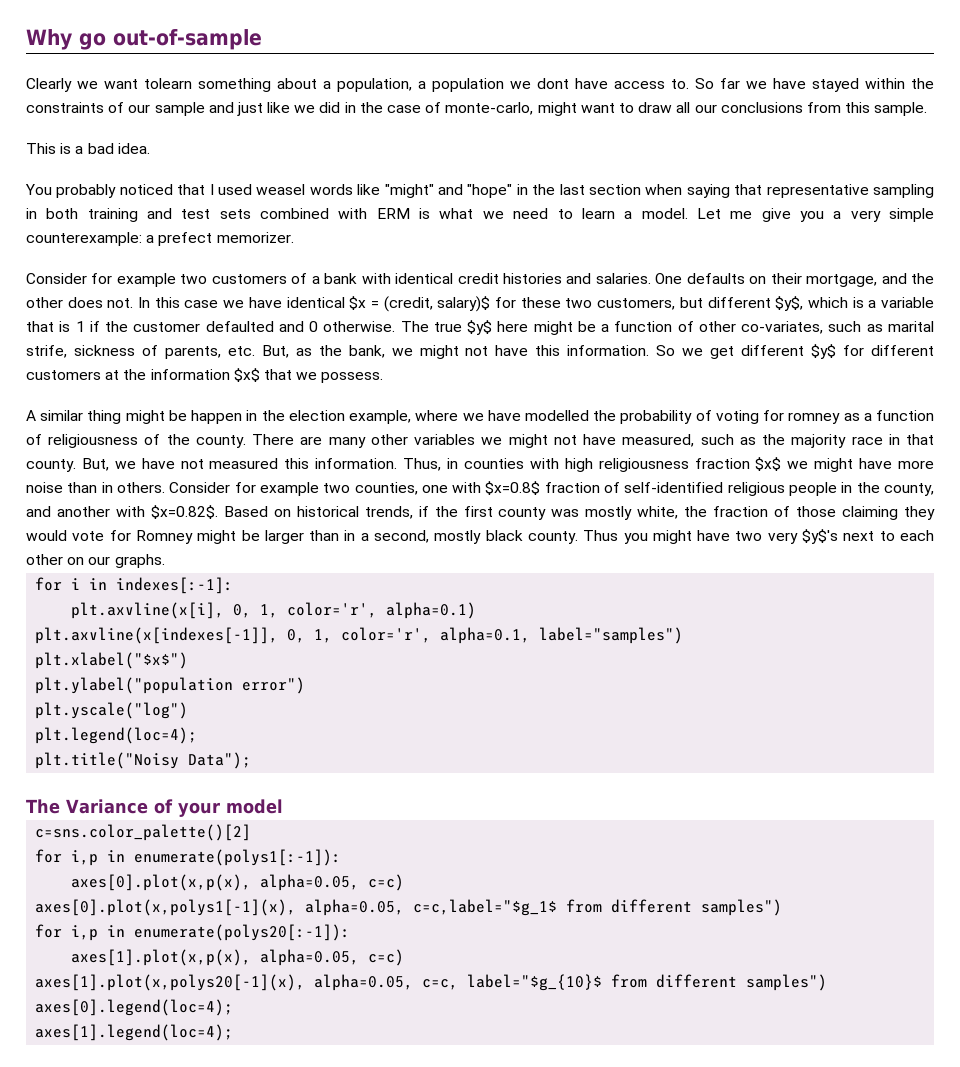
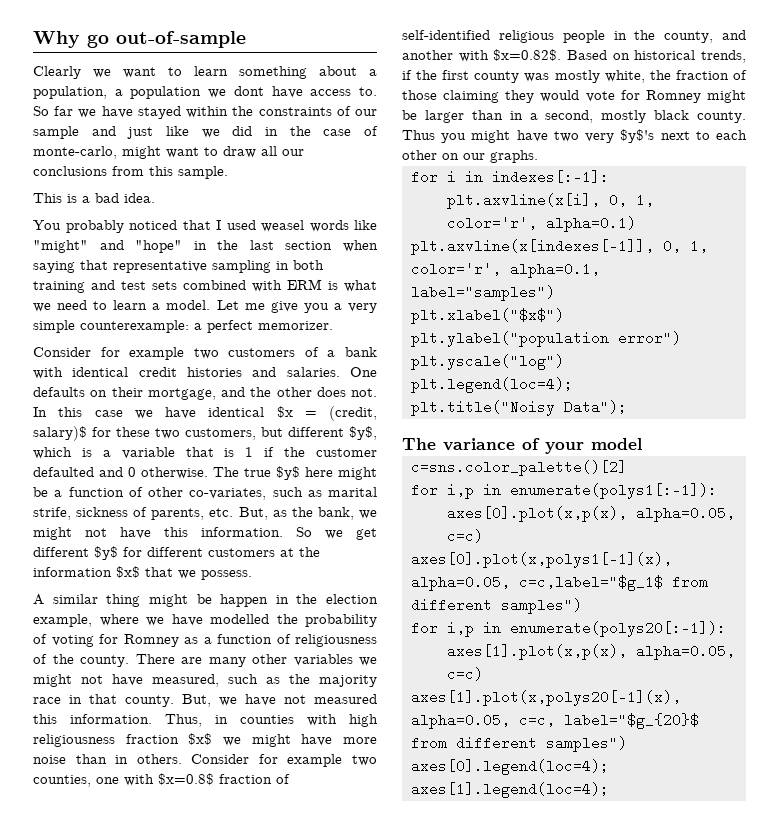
- Clearly we want tolearn something about a population, a population we dont have access to.
+ Clearly we want to learn something about a population, a population we dont have access to.
- Let me give you a very simple counterexample: a prefect memorizer.
+ Let me give you a very simple counterexample: a perfect memorizer.
- A similar thing might be happen in the election example, where we have modelled the probability of voting for romney as a function of religiousness of the county.
+ A similar thing might be happen in the election example, where we have modelled the probability of voting for Romney as a function of religiousness of the county.
- The Variance of your model
+ The variance of your model
- axes[1].plot(x,polys20[-1](x), alpha=0.05, c=c, label="$g_{10}$ from different samples")
+ axes[1].plot(x,polys20[-1](x), alpha=0.05, c=c, label="$g_{20}$ from different samples")

